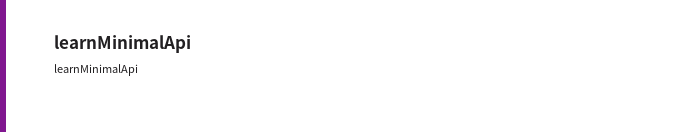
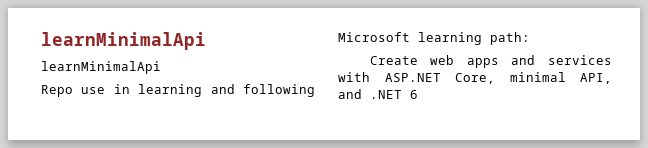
+ Repo use in learning and following Microsoft learning path:
+ Create web apps and services with ASP.NET Core, minimal API, and .NET 6

